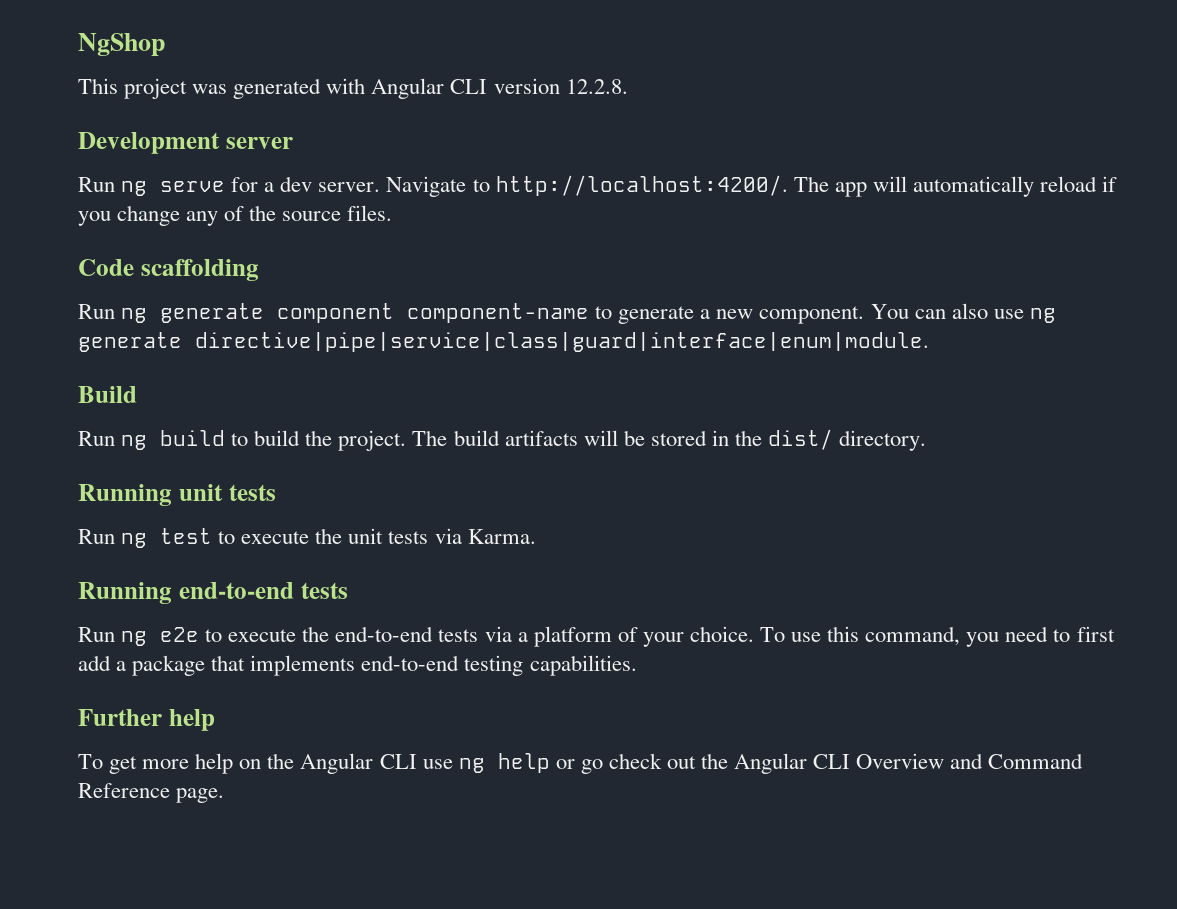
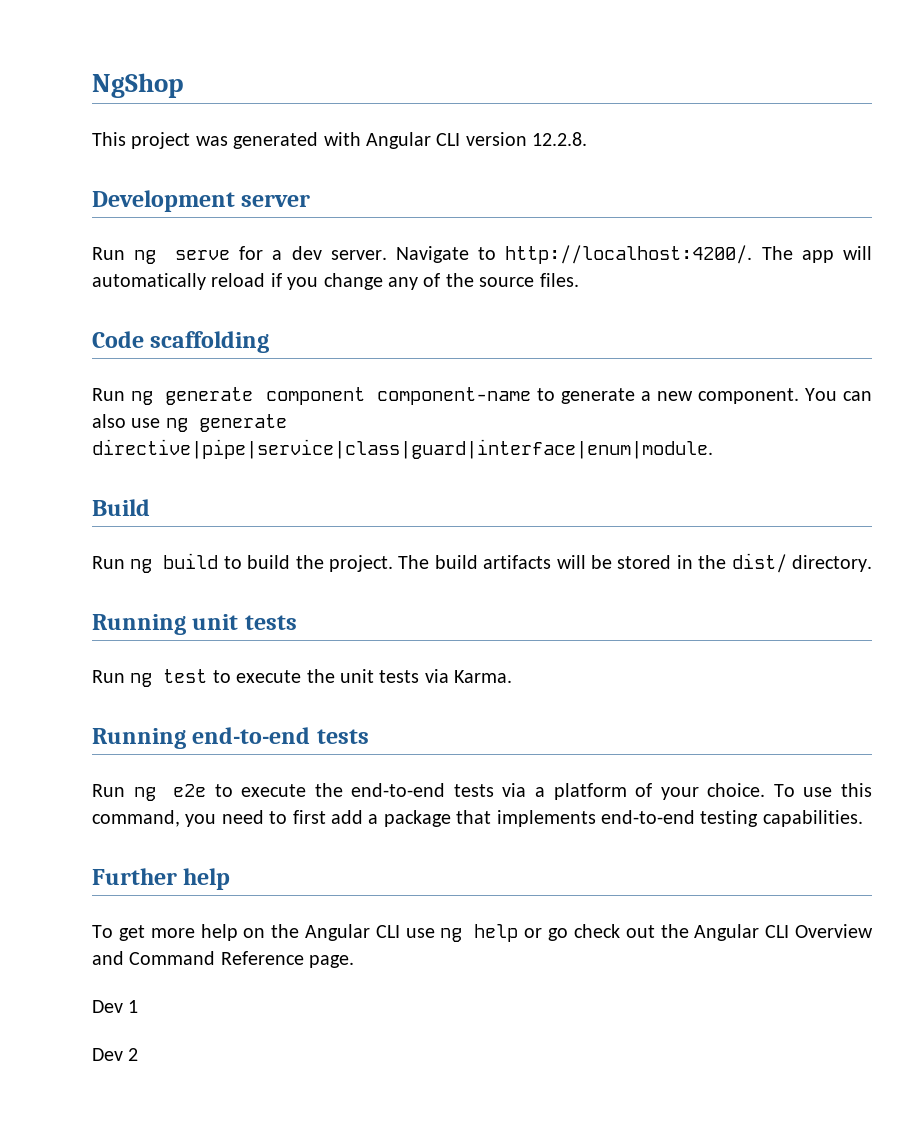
+ Dev 1
+ Dev 2

